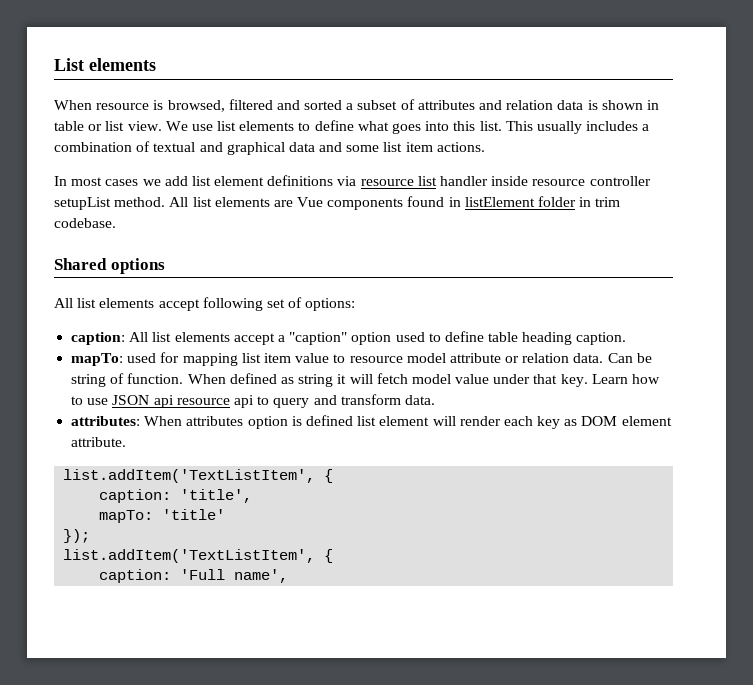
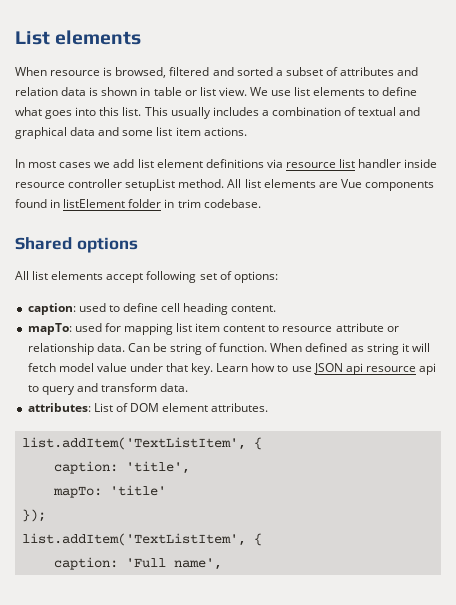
- caption: All list elements accept a "caption" option used to define table heading caption.
+ caption: used to define cell heading content.
- mapTo: used for mapping list item value to resource model attribute or relation data.
+ mapTo: used for mapping list item content to resource attribute or relationship data.
- attributes: When attributes option is defined list element will render each key as DOM element attribute.
+ attributes: List of DOM element attributes.

